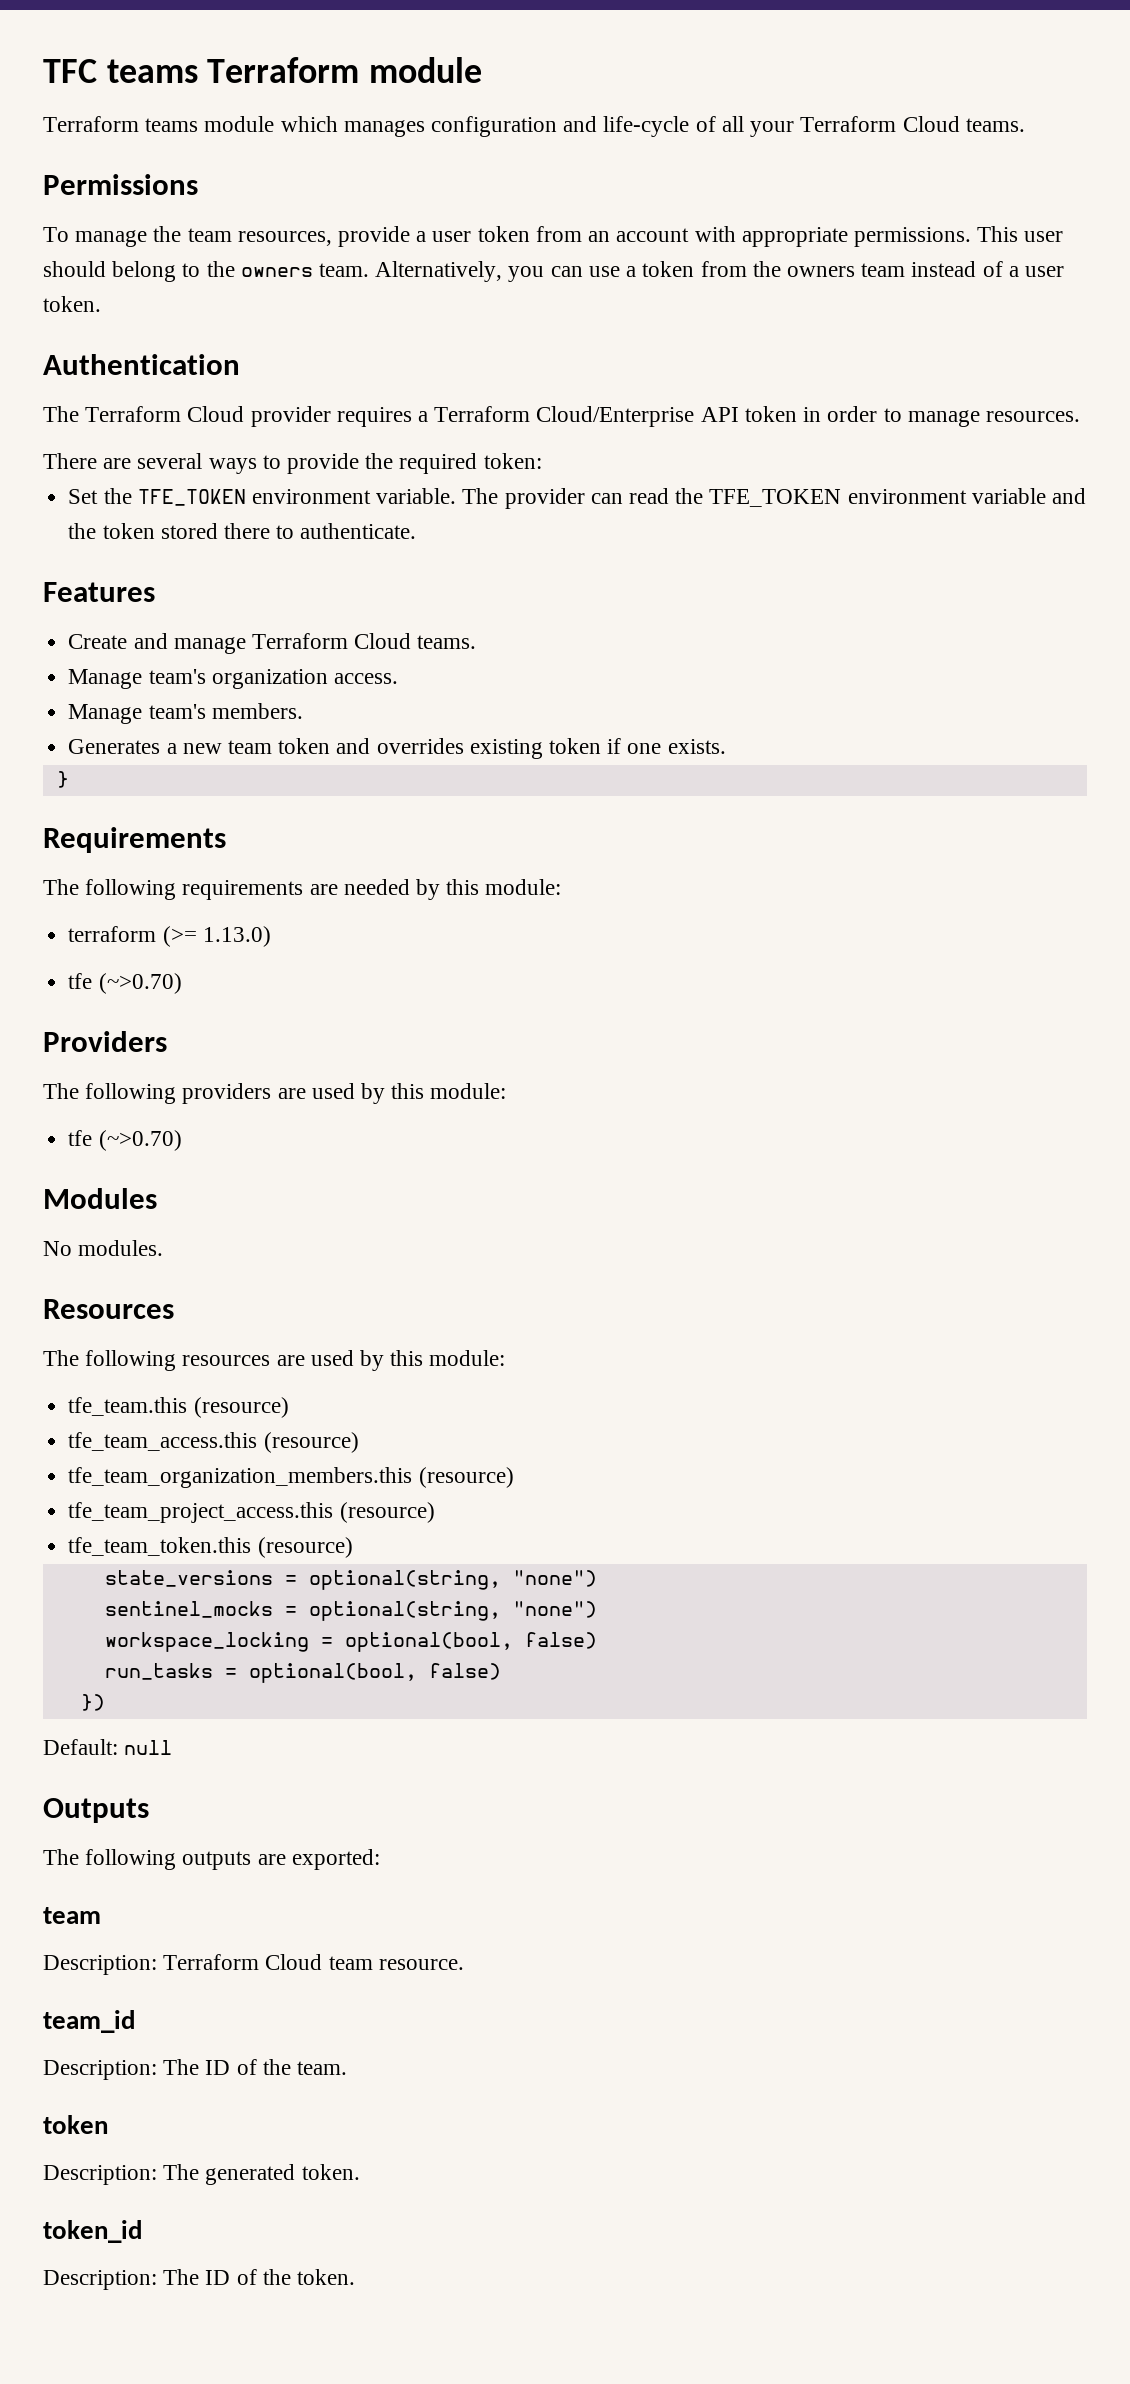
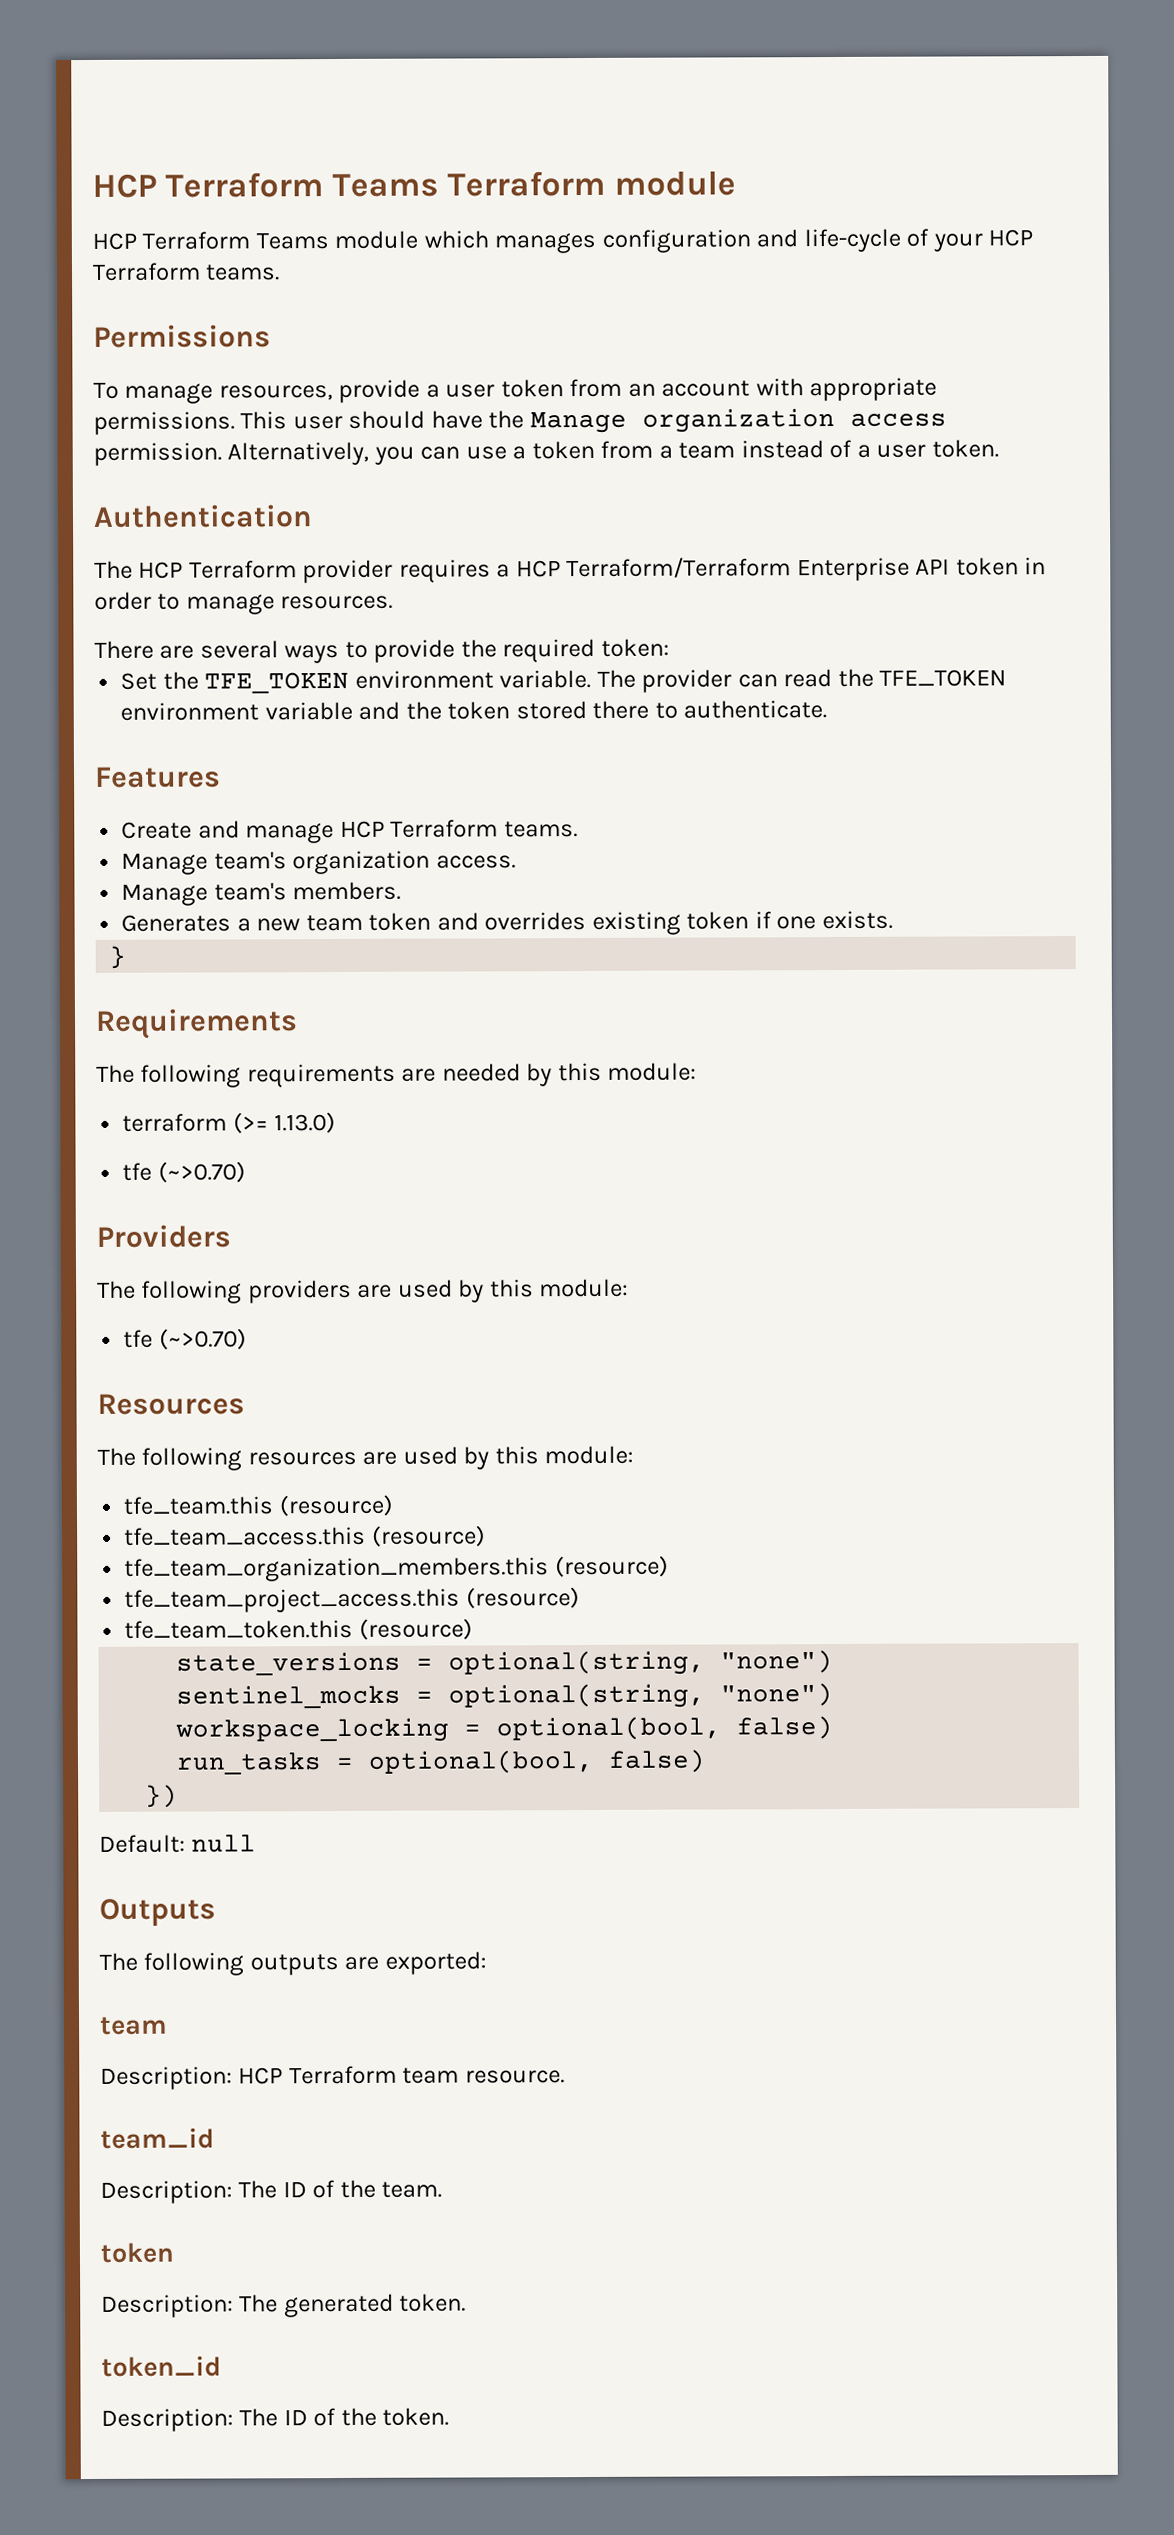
- TFC teams Terraform module
+ HCP Terraform Teams Terraform module
- Terraform teams module which manages configuration and life-cycle of all your Terraform Cloud teams.
+ HCP Terraform Teams module which manages configuration and life-cycle of your HCP Terraform teams.
- To manage the team resources, provide a user token from an account with appropriate permissions.
+ To manage resources, provide a user token from an account with appropriate permissions.
- This user should belong to the owners team.
+ This user should have the Manage organization access permission.
- Alternatively, you can use a token from the owners team instead of a user token.
+ Alternatively, you can use a token from a team instead of a user token.
- The Terraform Cloud provider requires a Terraform Cloud/Enterprise API token in order to manage resources.
+ The HCP Terraform provider requires a HCP Terraform/Terraform Enterprise API token in order to manage resources.
- Create and manage Terraform Cloud teams.
+ Create and manage HCP Terraform teams.
- Modules
- No modules.
- Description: Terraform Cloud team resource.
+ Description: HCP Terraform team resource.

